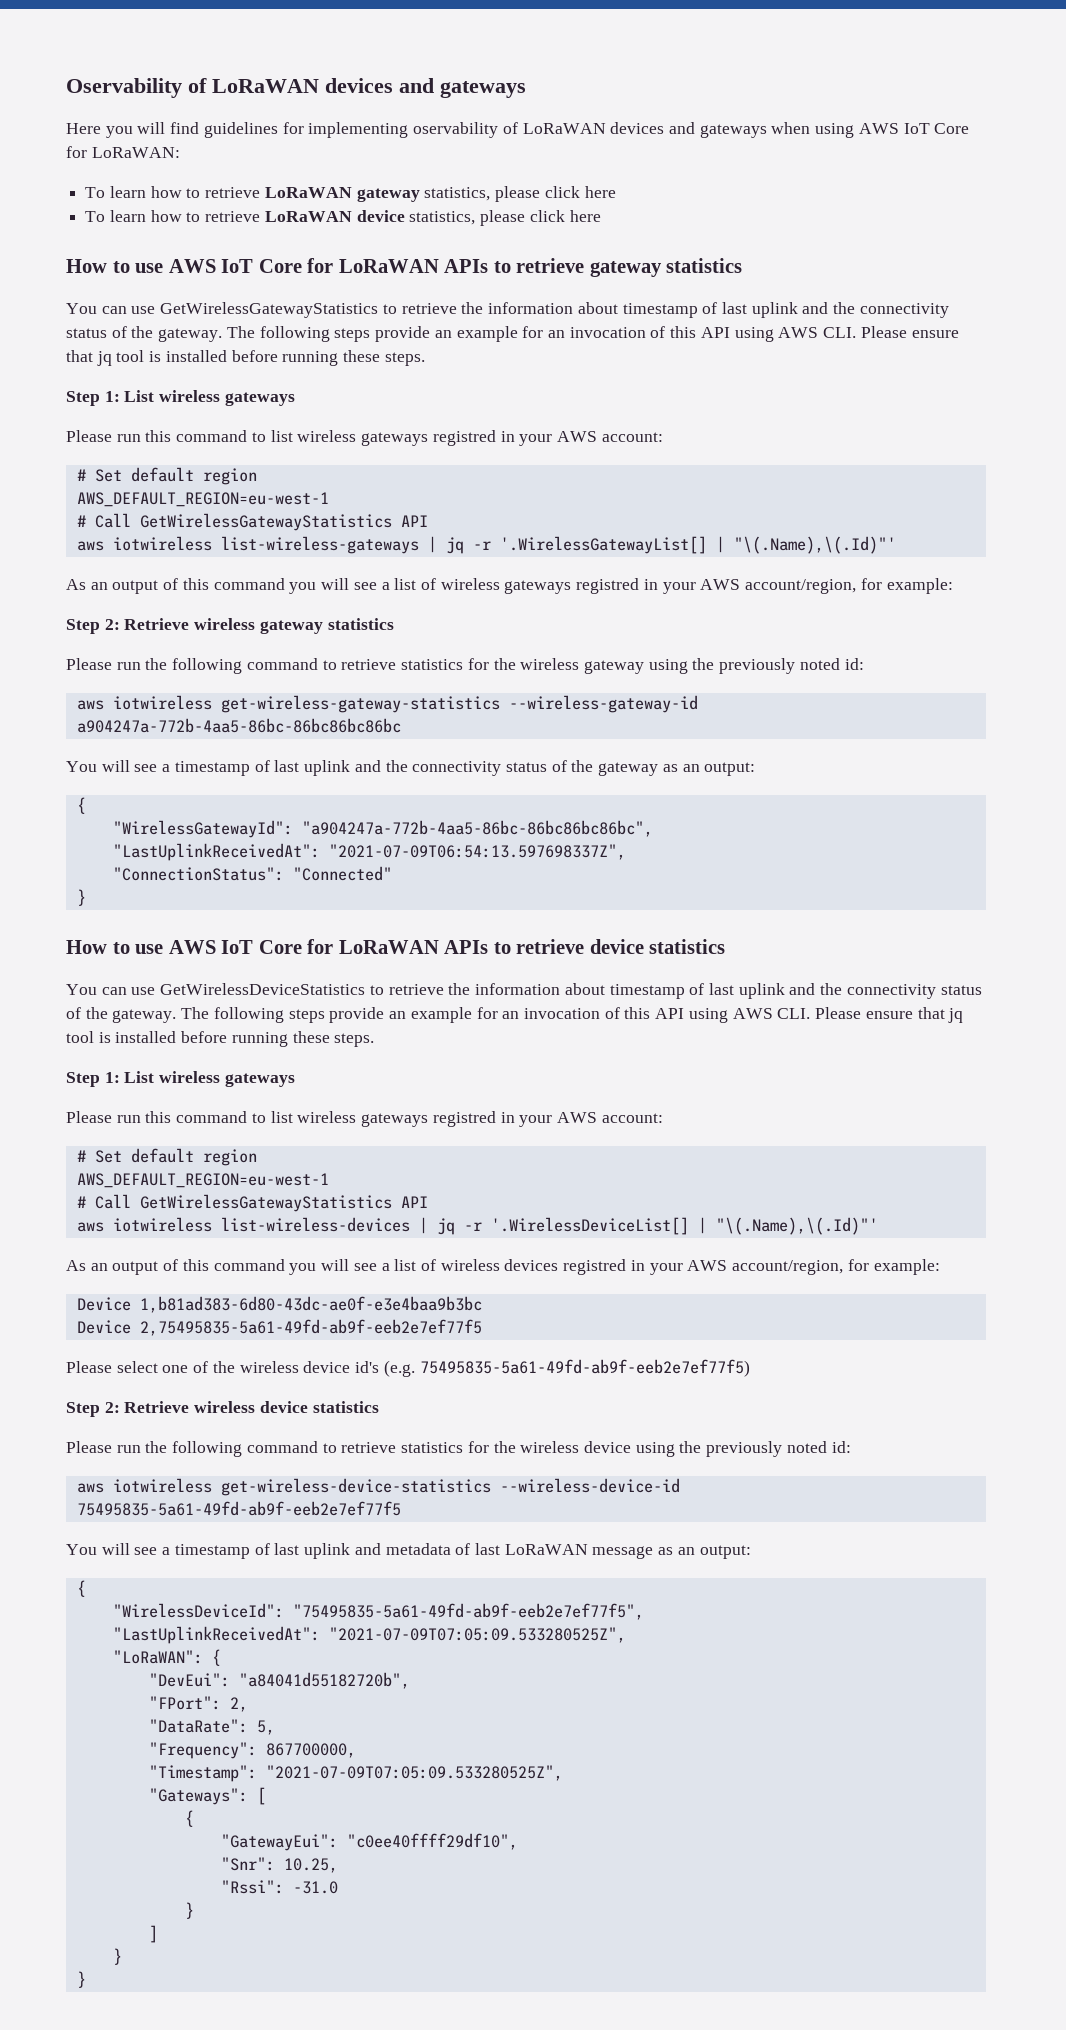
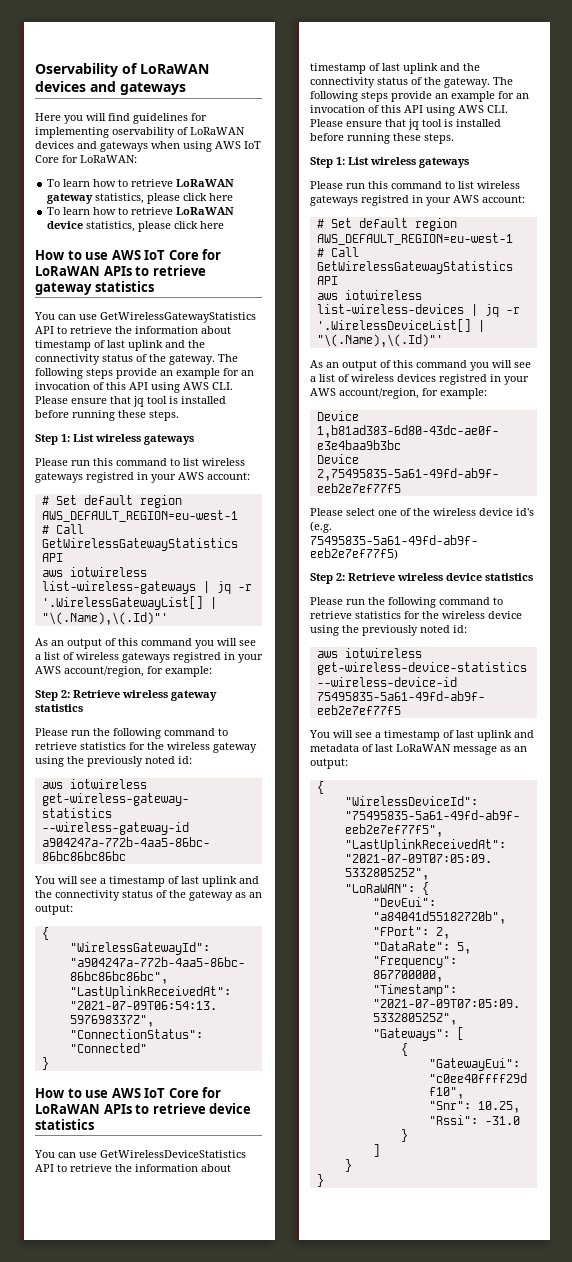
- You can use GetWirelessGatewayStatistics to retrieve the information about timestamp of last uplink and the connectivity status of the gateway.
+ You can use GetWirelessGatewayStatistics API to retrieve the information about timestamp of last uplink and the connectivity status of the gateway.
- You can use GetWirelessDeviceStatistics to retrieve the information about timestamp of last uplink and the connectivity status of the gateway.
+ You can use GetWirelessDeviceStatistics API to retrieve the information about timestamp of last uplink and the connectivity status of the gateway.

